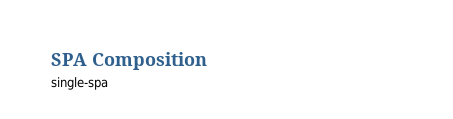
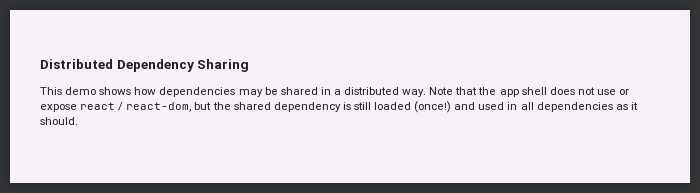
- SPA Composition
- single-spa
+ Distributed Dependency Sharing
+ This demo shows how dependencies may be shared in a distributed way. Note that the app shell does not use or expose react / react-dom, but the shared dependency is still loaded (once!) and used in all dependencies as it should.

